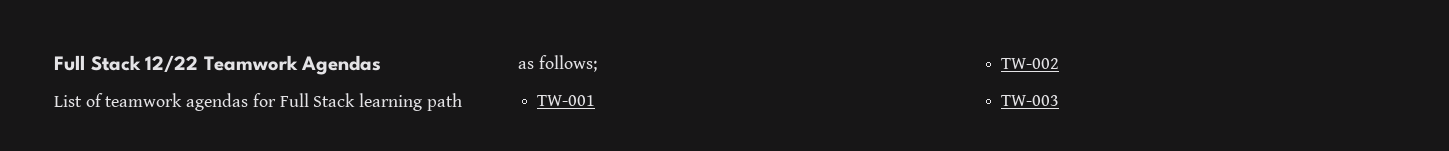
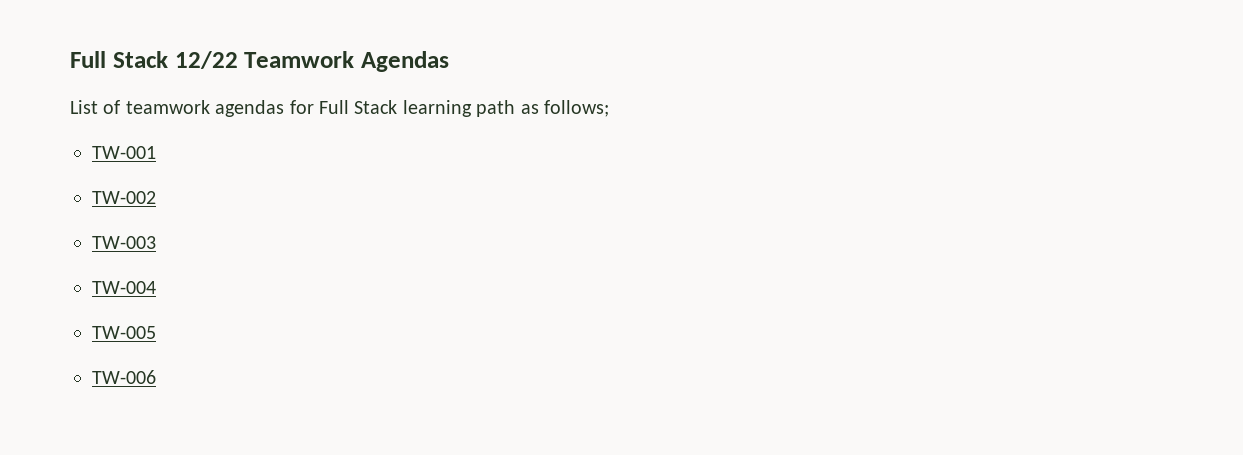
+ TW-004
+ TW-005
+ TW-006

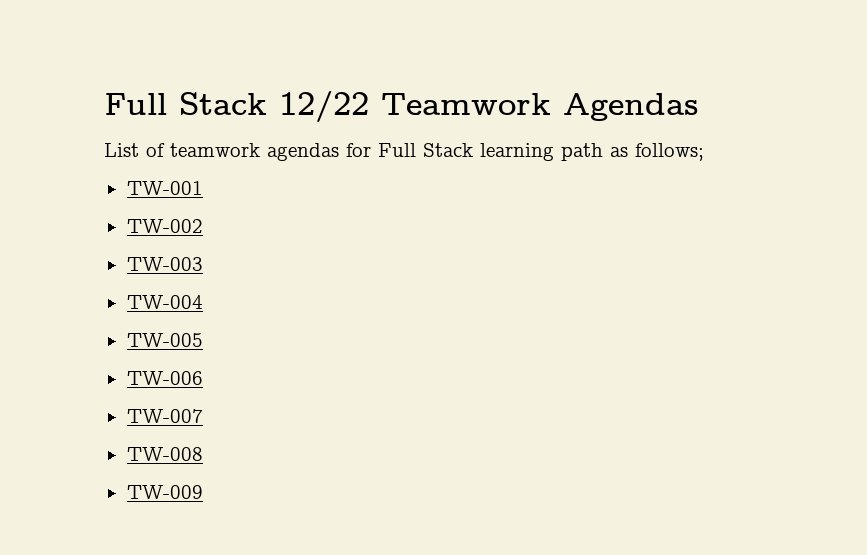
+ TW-007
+ TW-008
+ TW-009

